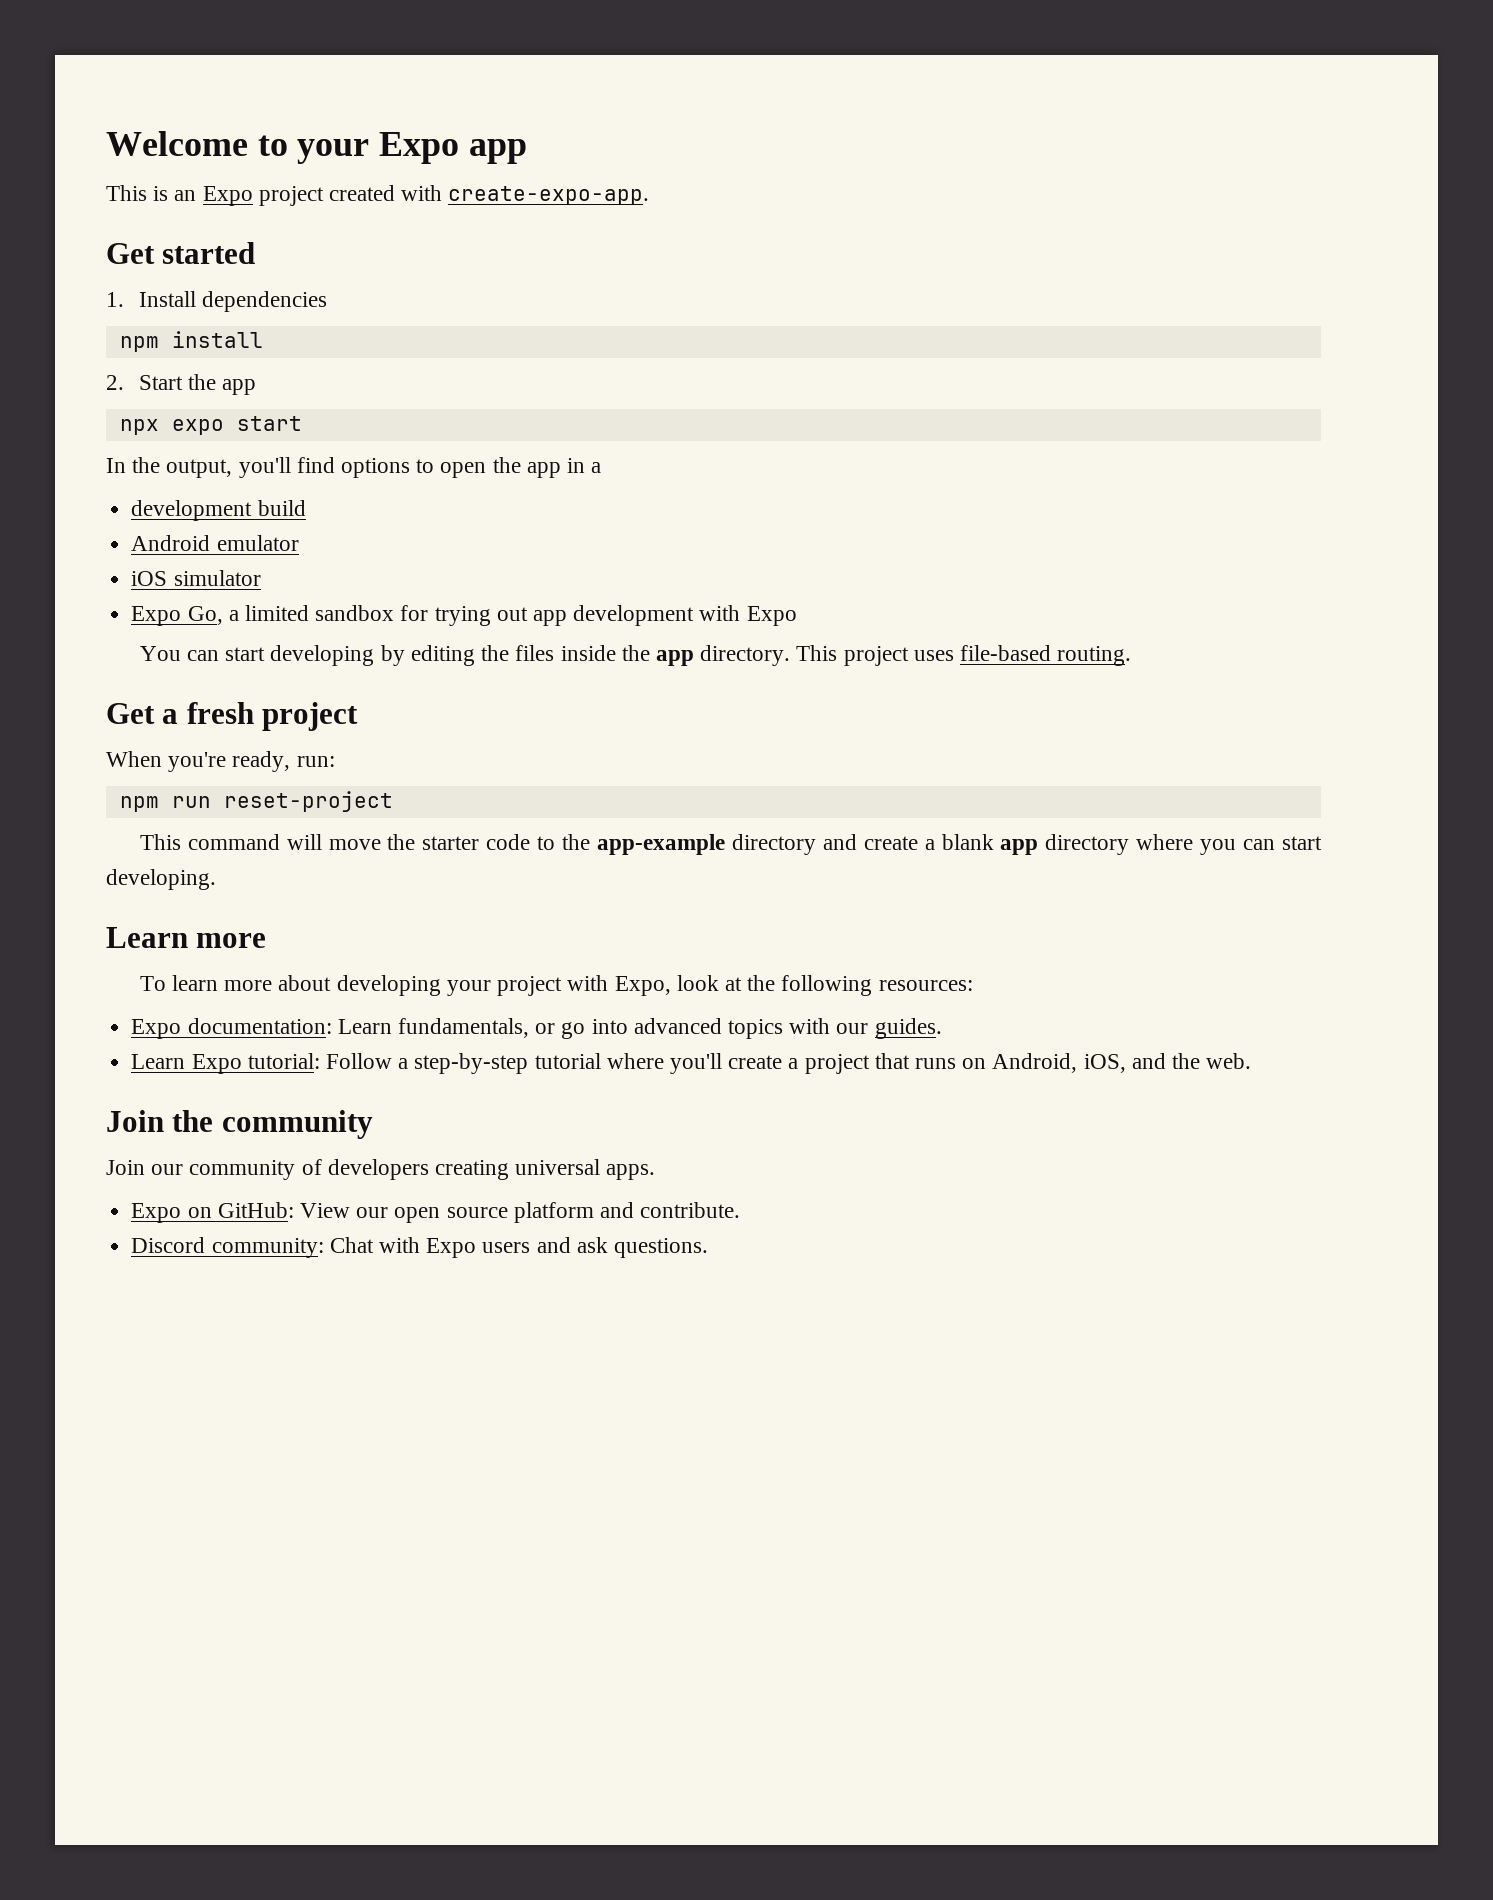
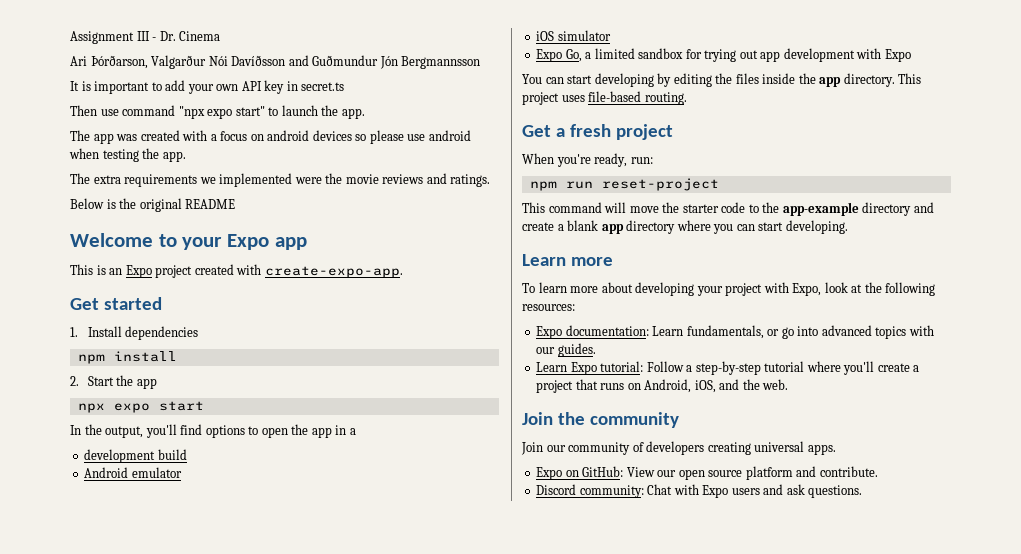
+ Assignment III - Dr. Cinema
+ Ari Þórðarson, Valgarður Nói Davíðsson and Guðmundur Jón Bergmannsson
+ It is important to add your own API key in secret.ts
+ Then use command "npx expo start" to launch the app.
+ The app was created with a focus on android devices so please use android when testing the app.
+ The extra requirements we implemented were the movie reviews and ratings.
+ Below is the original README

